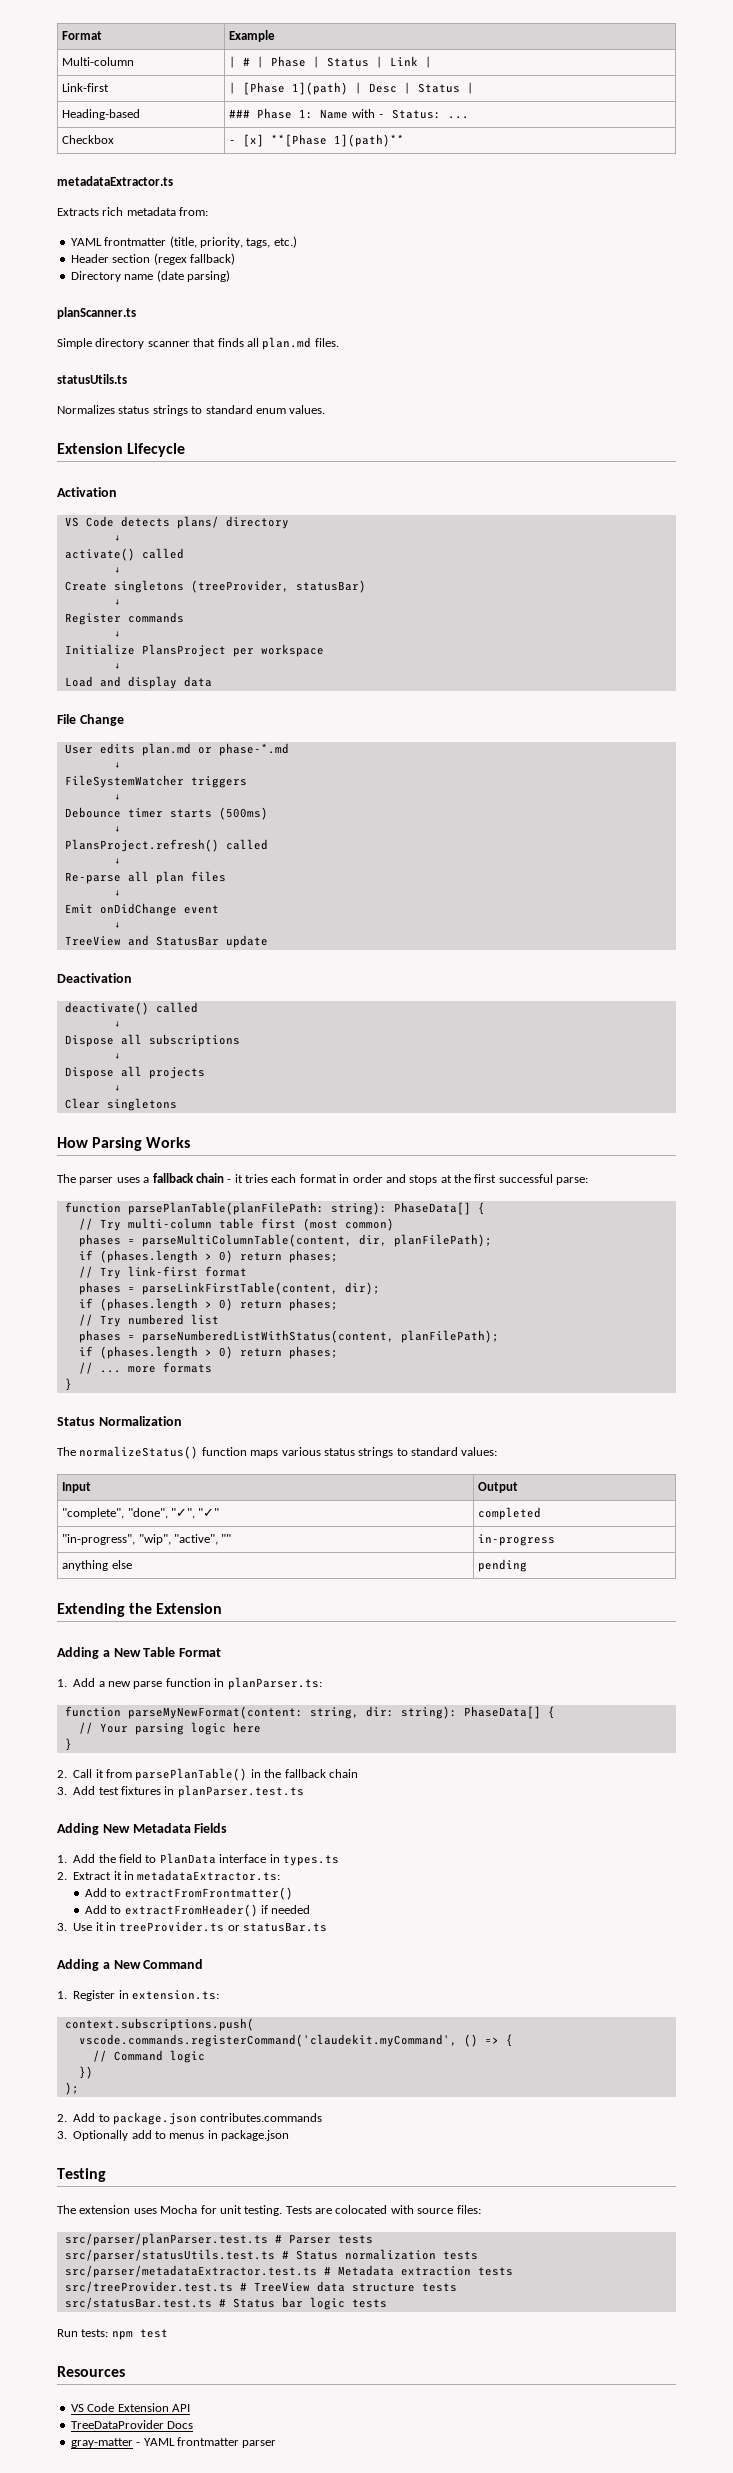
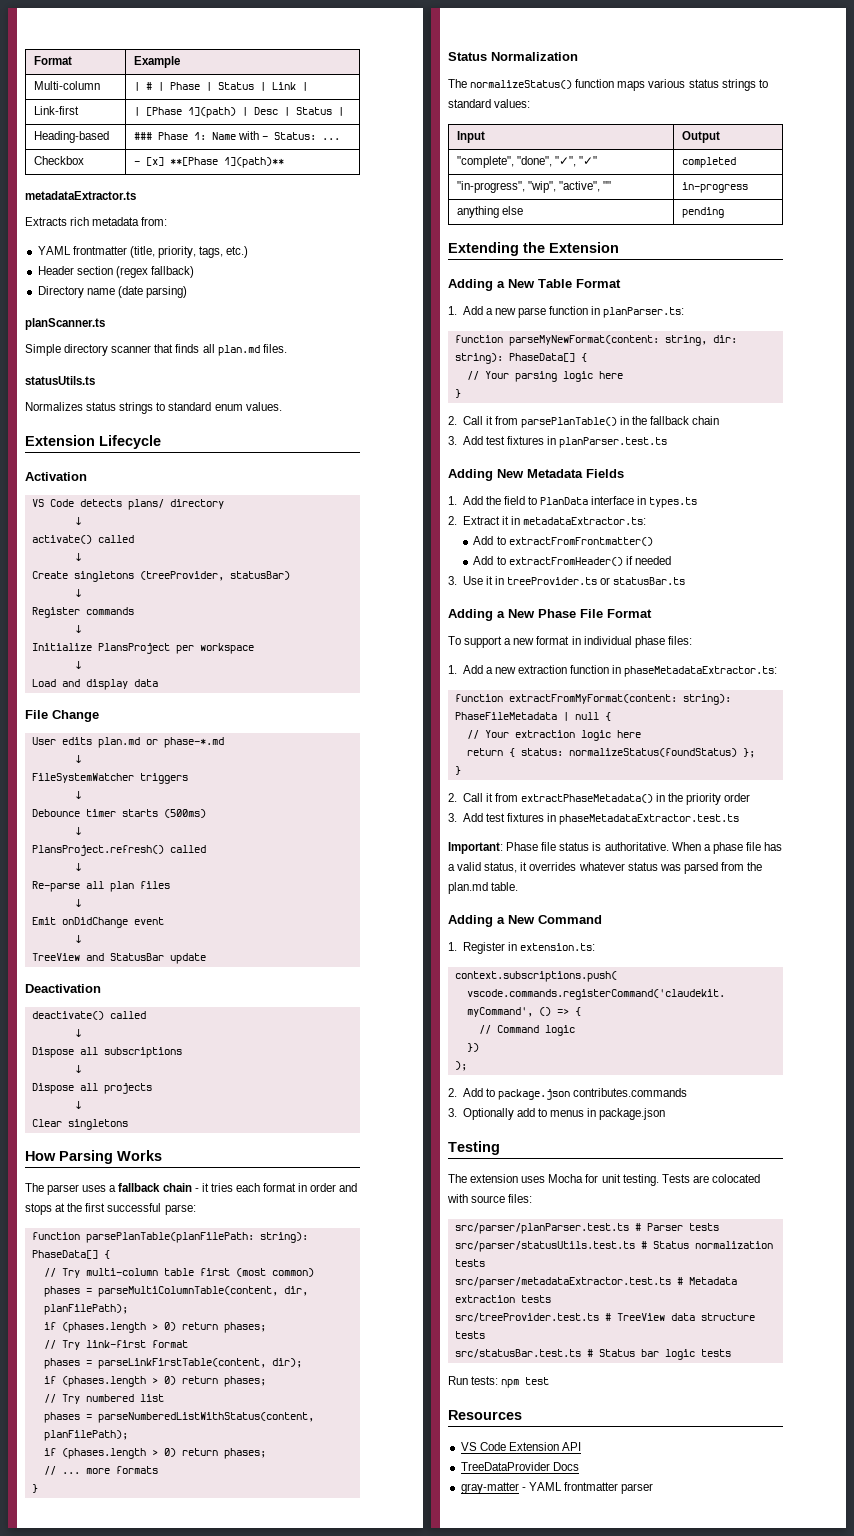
+ Adding a New Phase File Format
+ To support a new format in individual phase files:
+ 1. Add a new extraction function in phaseMetadataExtractor.ts:
+ function extractFromMyFormat(content: string): PhaseFileMetadata | null {
+ // Your extraction logic here
+ return { status: normalizeStatus(foundStatus) };
+ }
+ 2. Call it from extractPhaseMetadata() in the priority order
+ 3. Add test fixtures in phaseMetadataExtractor.test.ts
+ Important: Phase file status is authoritative. When a phase file has a valid status, it overrides whatever status was parsed from the plan.md table.

